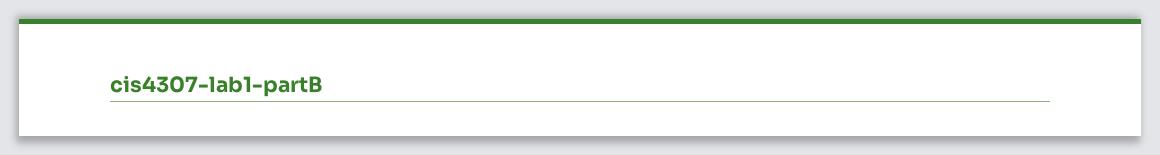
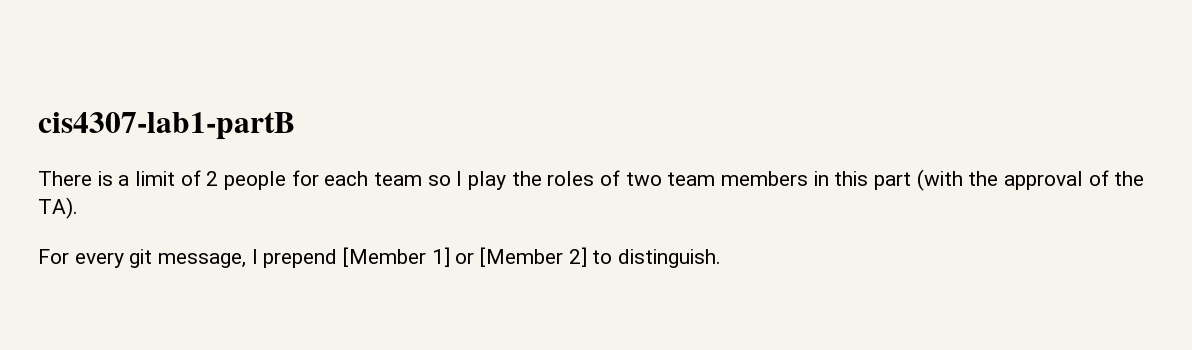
+ There is a limit of 2 people for each team so I play the roles of two team members in this part (with the approval of the TA).
+ For every git message, I prepend [Member 1] or [Member 2] to distinguish.

